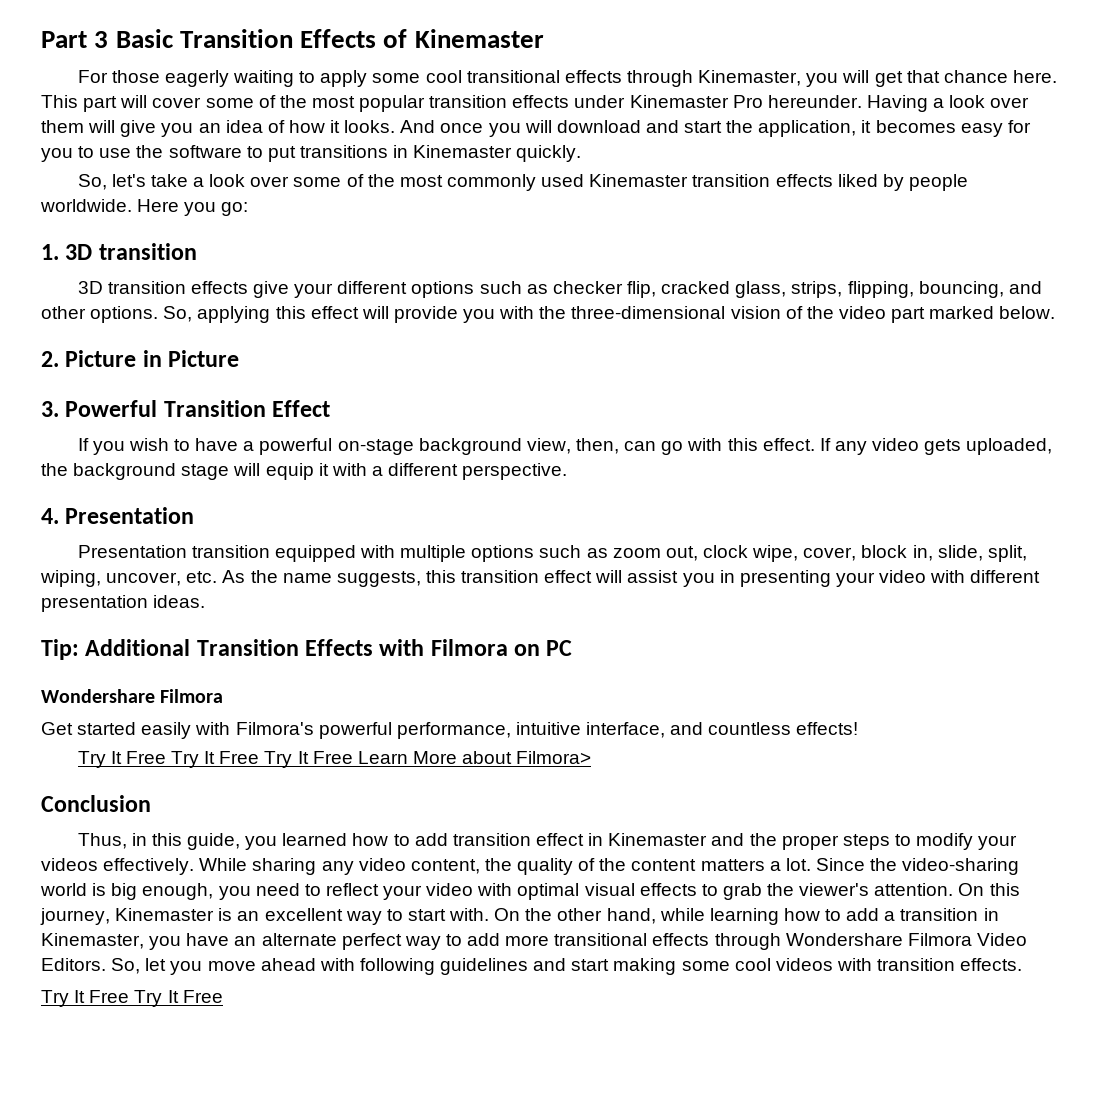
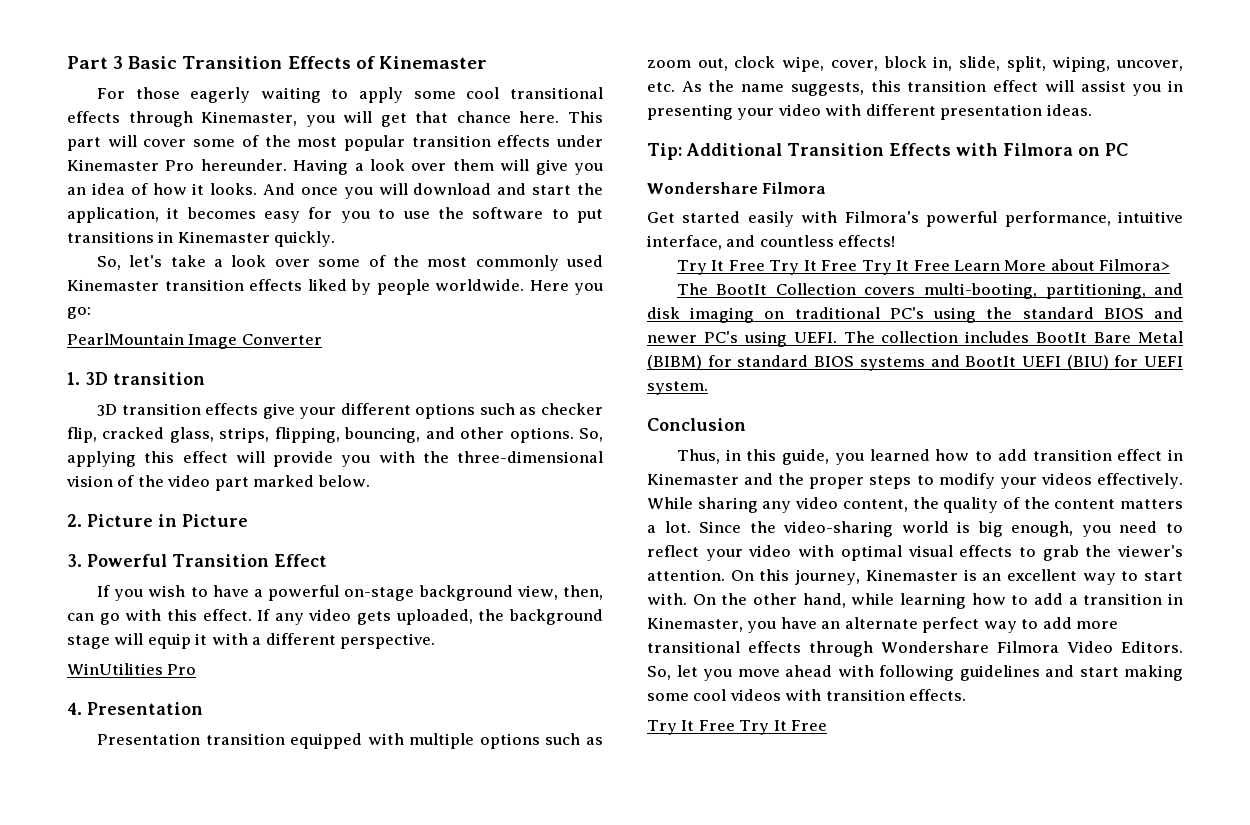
+ PearlMountain Image Converter
+ WinUtilities Pro
+ The BootIt Collection covers multi-booting, partitioning, and disk imaging on traditional PC's using the standard BIOS and newer PC's using UEFI. The collection includes BootIt Bare Metal (BIBM) for standard BIOS systems and BootIt UEFI (BIU) for UEFI system.

